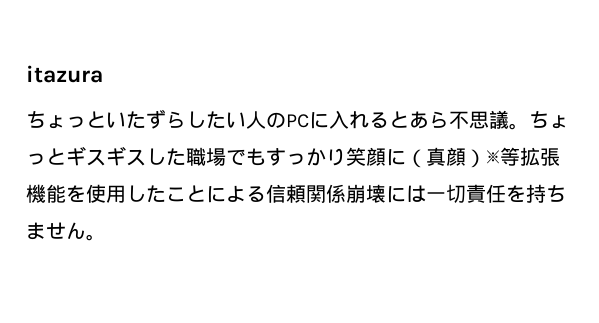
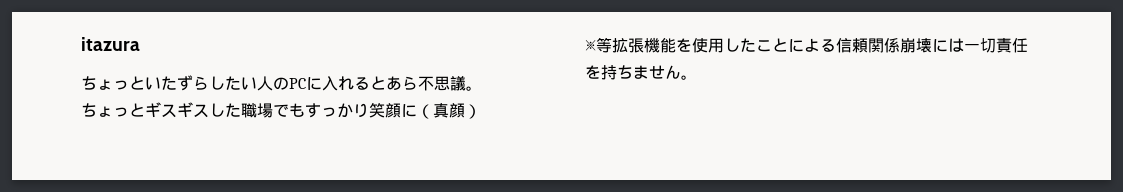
- ちょっといたずらしたい人のPCに入れるとあら不思議。ちょっとギスギスした職場でもすっかり笑顔に（真顔）※等拡張機能を使用したことによる信頼関係崩壊には一切責任を持ちません。
+ ちょっといたずらしたい人のPCに入れるとあら不思議。
+ ちょっとギスギスした職場でもすっかり笑顔に（真顔）
+ ※等拡張機能を使用したことによる信頼関係崩壊には一切責任を持ちません。

